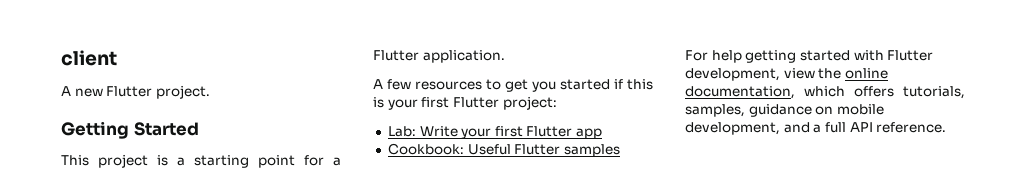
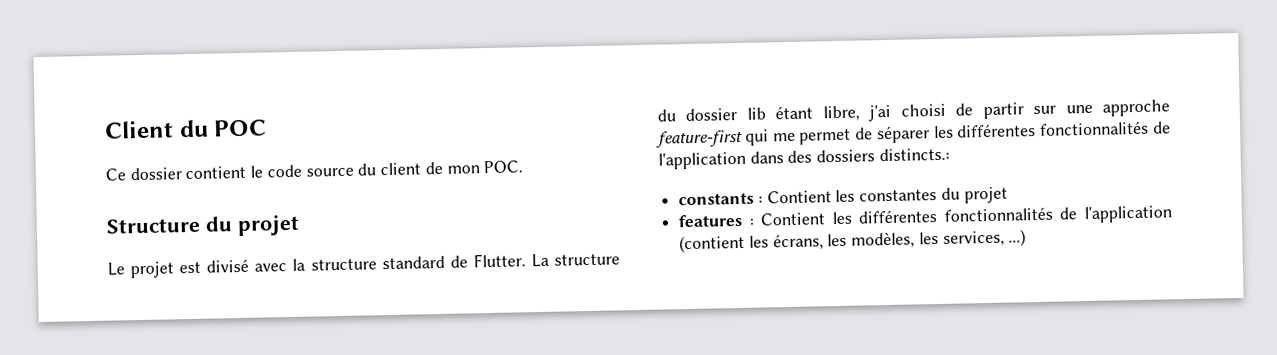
- client
- A new Flutter project.
- Getting Started
- This project is a starting point for a Flutter application.
- A few resources to get you started if this is your first Flutter project:
- Lab: Write your first Flutter app
- Cookbook: Useful Flutter samples
- For help getting started with Flutter development, view the online documentation, which offers tutorials, samples, guidance on mobile development, and a full API reference.
+ Client du POC
+ Ce dossier contient le code source du client de mon POC.
+ Structure du projet
+ Le projet est divisé avec la structure standard de Flutter. La structure du dossier lib étant libre, j'ai choisi de partir sur une approche feature-first qui me permet de séparer les différentes fonctionnalités de l'application dans des dossiers distincts.:
+ constants : Contient les constantes du projet
+ features : Contient les différentes fonctionnalités de l'application (contient les écrans, les modèles, les services, ...)

